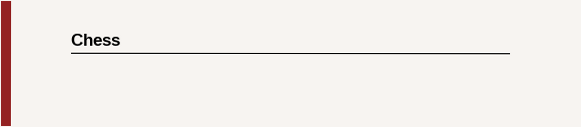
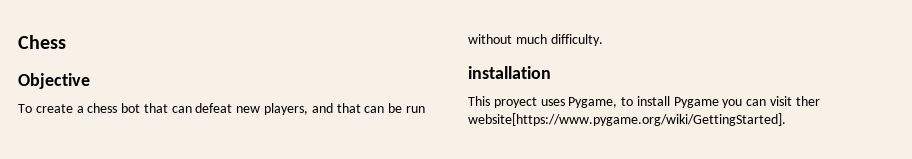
+ Objective
+ To create a chess bot that can defeat new players, and that can be run without much difficulty.
+ installation
+ This proyect uses Pygame, to install Pygame you can visit ther website[https://www.pygame.org/wiki/GettingStarted].

